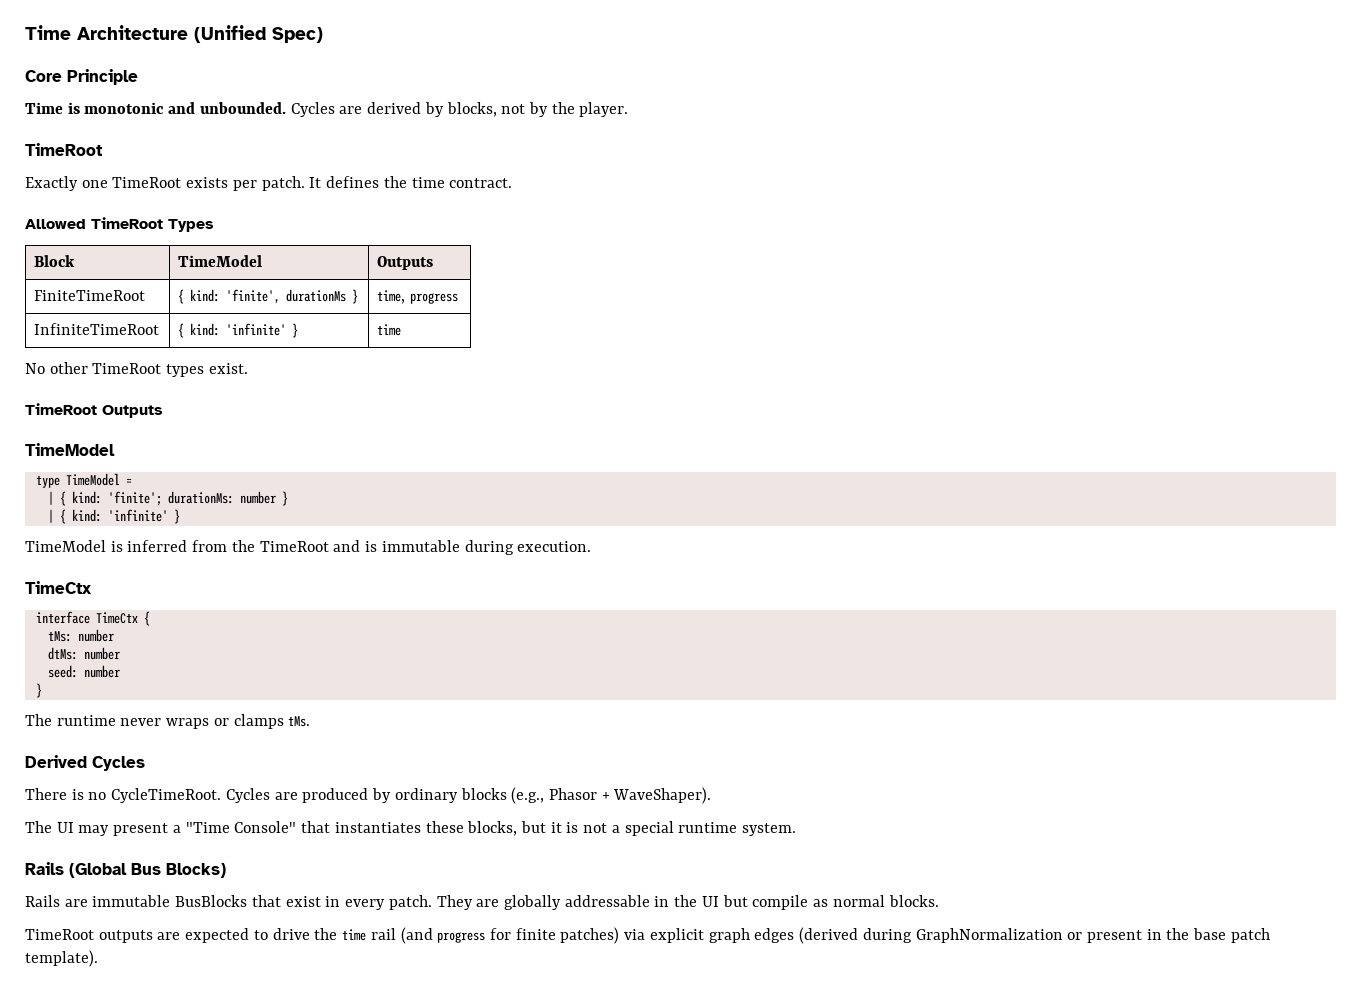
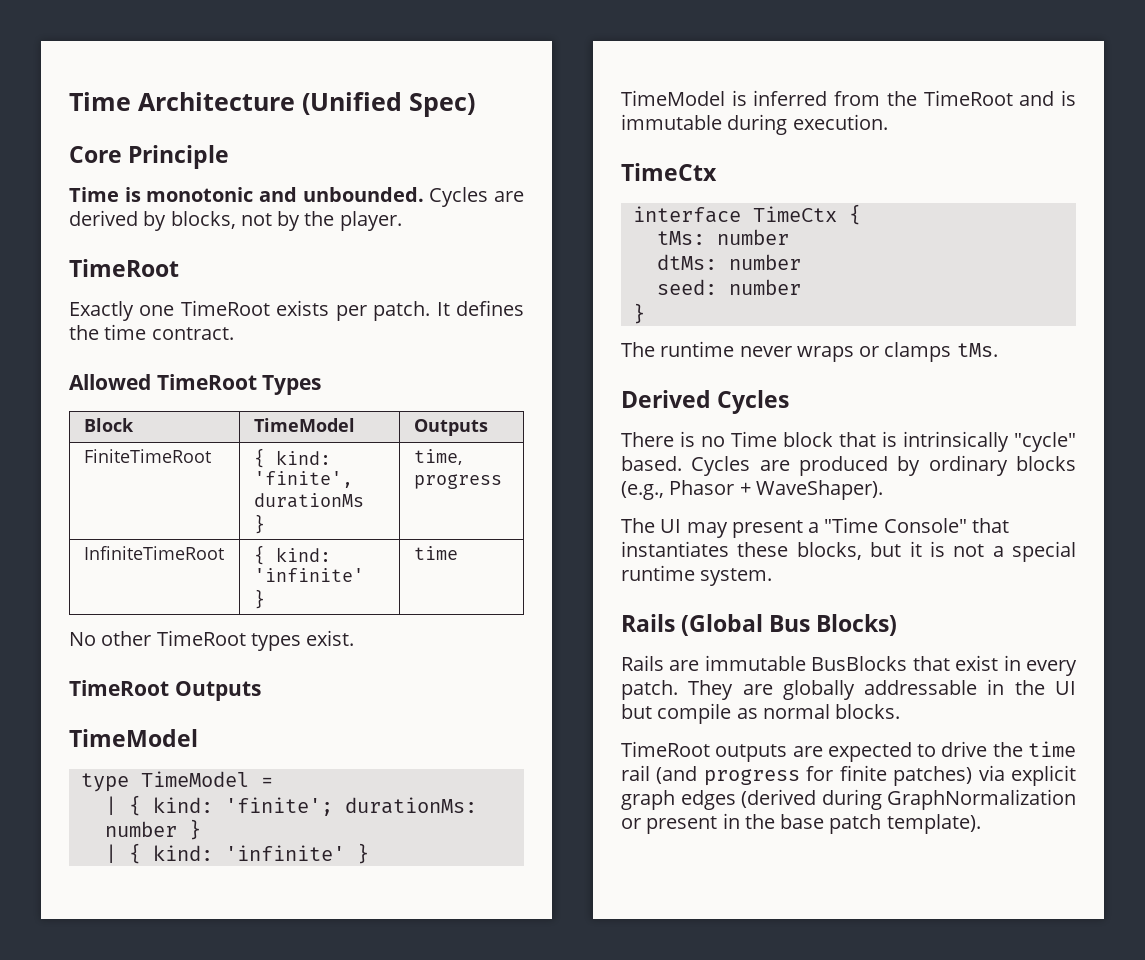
- There is no CycleTimeRoot.
+ There is no Time block that is intrinsically "cycle" based.

